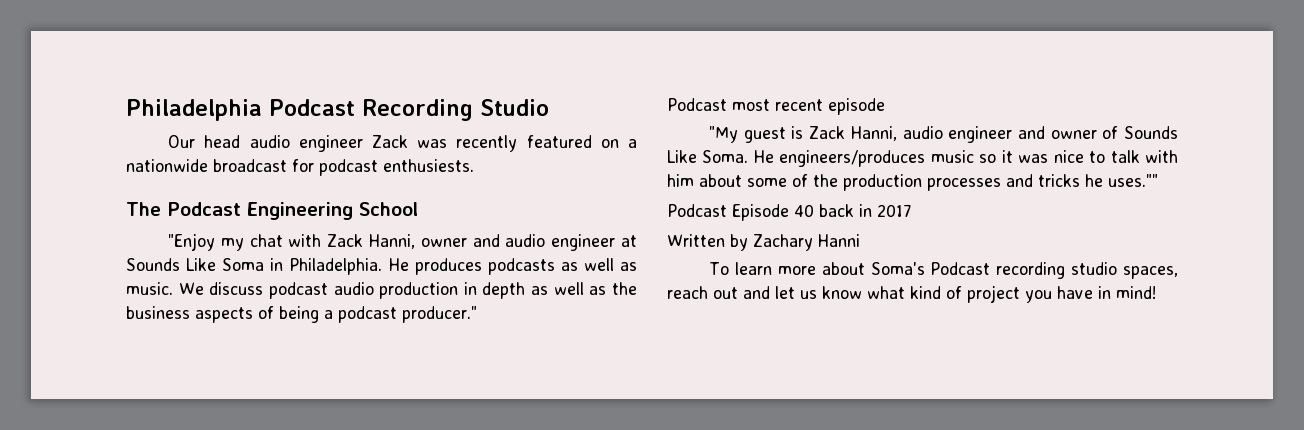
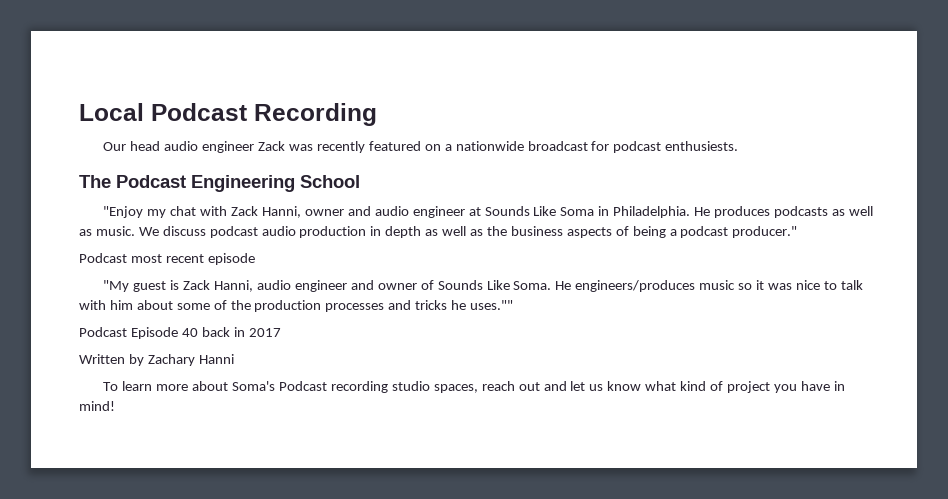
- Philadelphia Podcast Recording Studio
+ Local Podcast Recording

